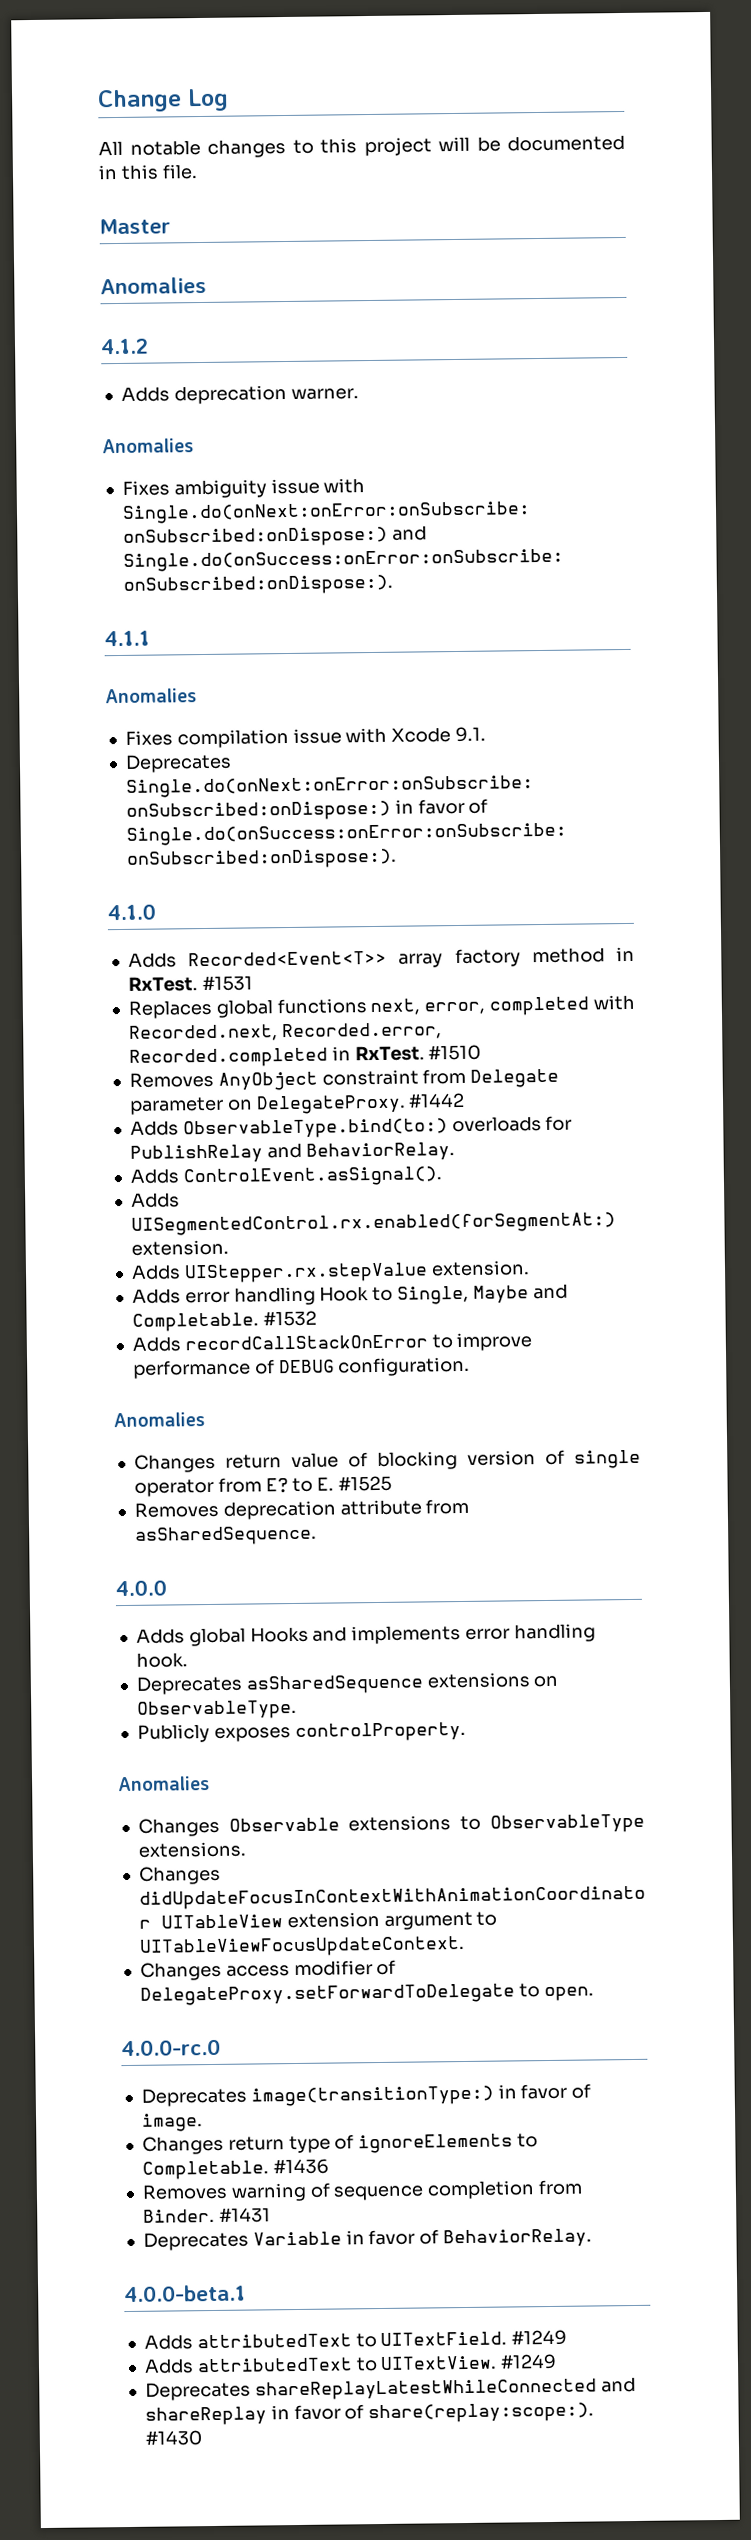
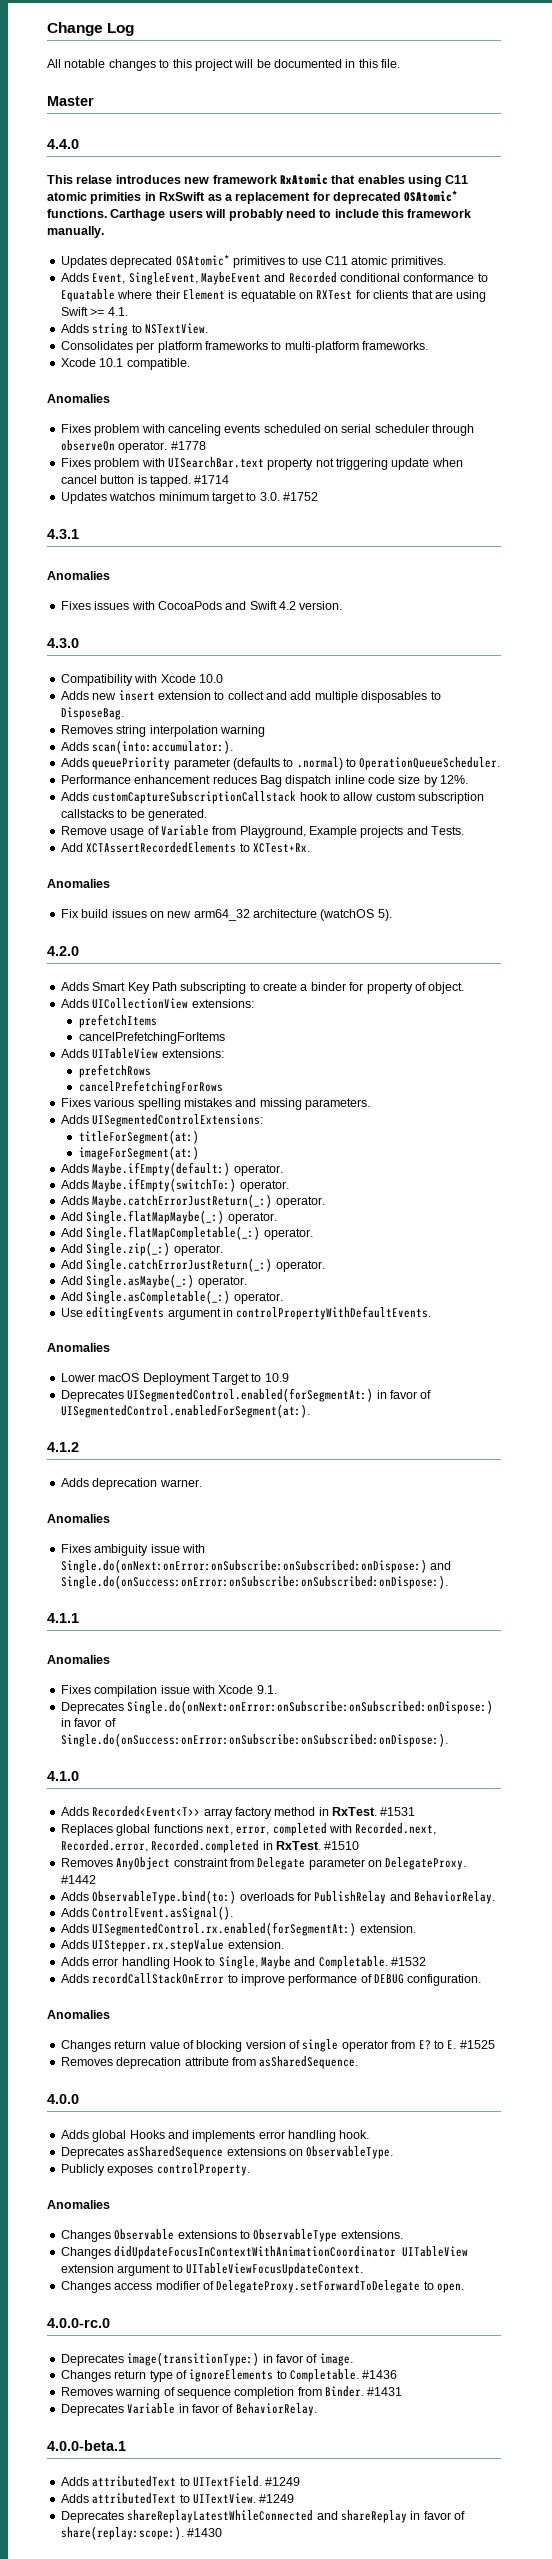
  Master
+ 4.4.0
+ This relase introduces new framework RxAtomic that enables using C11 atomic primities in RxSwift as a replacement for deprecated OSAtomic* functions. Carthage users will probably need to include this framework manually.
+ Updates deprecated OSAtomic* primitives to use C11 atomic primitives.
+ Adds Event, SingleEvent, MaybeEvent and Recorded conditional conformance to Equatable where their Element is equatable on RXTest for clients that are using Swift >= 4.1.
+ Adds string to NSTextView.
+ Consolidates per platform frameworks to multi-platform frameworks.
+ Xcode 10.1 compatible.
  Anomalies
+ Fixes problem with canceling events scheduled on serial scheduler through observeOn operator. #1778
+ Fixes problem with UISearchBar.text property not triggering update when cancel button is tapped. #1714
+ Updates watchos minimum target to 3.0. #1752
+ 4.3.1
+ Anomalies
+ Fixes issues with CocoaPods and Swift 4.2 version.
+ 4.3.0
+ Compatibility with Xcode 10.0
+ Adds new insert extension to collect and add multiple disposables to DisposeBag.
+ Removes string interpolation warning
+ Adds scan(into:accumulator:).
+ Adds queuePriority parameter (defaults to .normal) to OperationQueueScheduler.
+ Performance enhancement reduces Bag dispatch inline code size by 12%.
+ Adds customCaptureSubscriptionCallstack hook to allow custom subscription callstacks to be generated.
+ Remove usage of Variable from Playground, Example projects and Tests.
+ Add XCTAssertRecordedElements to XCTest+Rx.
+ Anomalies
+ Fix build issues on new arm64_32 architecture (watchOS 5).
+ 4.2.0
+ Adds Smart Key Path subscripting to create a binder for property of object.
+ Adds UICollectionView extensions:
+ prefetchItems
+ cancelPrefetchingForItems
+ Adds UITableView extensions:
+ prefetchRows
+ cancelPrefetchingForRows
+ Fixes various spelling mistakes and missing parameters.
+ Adds UISegmentedControlExtensions:
+ titleForSegment(at:)
+ imageForSegment(at:)
+ Adds Maybe.ifEmpty(default:) operator.
+ Adds Maybe.ifEmpty(switchTo:) operator.
+ Adds Maybe.catchErrorJustReturn(_:) operator.
+ Add Single.flatMapMaybe(_:) operator.
+ Add Single.flatMapCompletable(_:) operator.
+ Add Single.zip(_:) operator.
+ Add Single.catchErrorJustReturn(_:) operator.
+ Add Single.asMaybe(_:) operator.
+ Add Single.asCompletable(_:) operator.
+ Use editingEvents argument in controlPropertyWithDefaultEvents.
+ Anomalies
+ Lower macOS Deployment Target to 10.9
+ Deprecates UISegmentedControl.enabled(forSegmentAt:) in favor of UISegmentedControl.enabledForSegment(at:).

